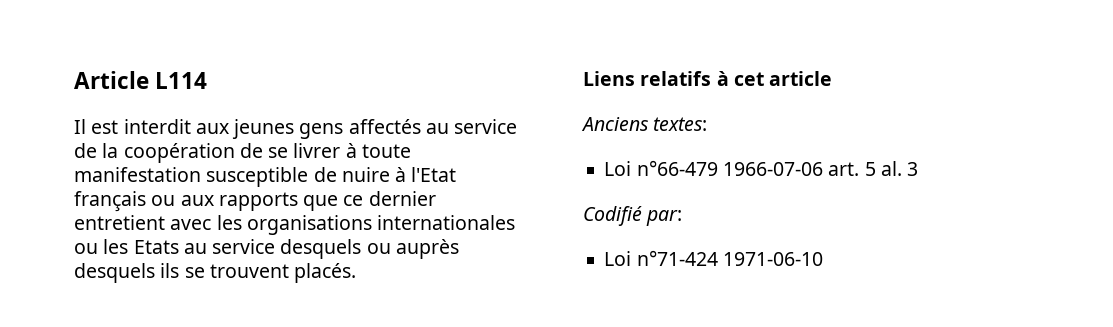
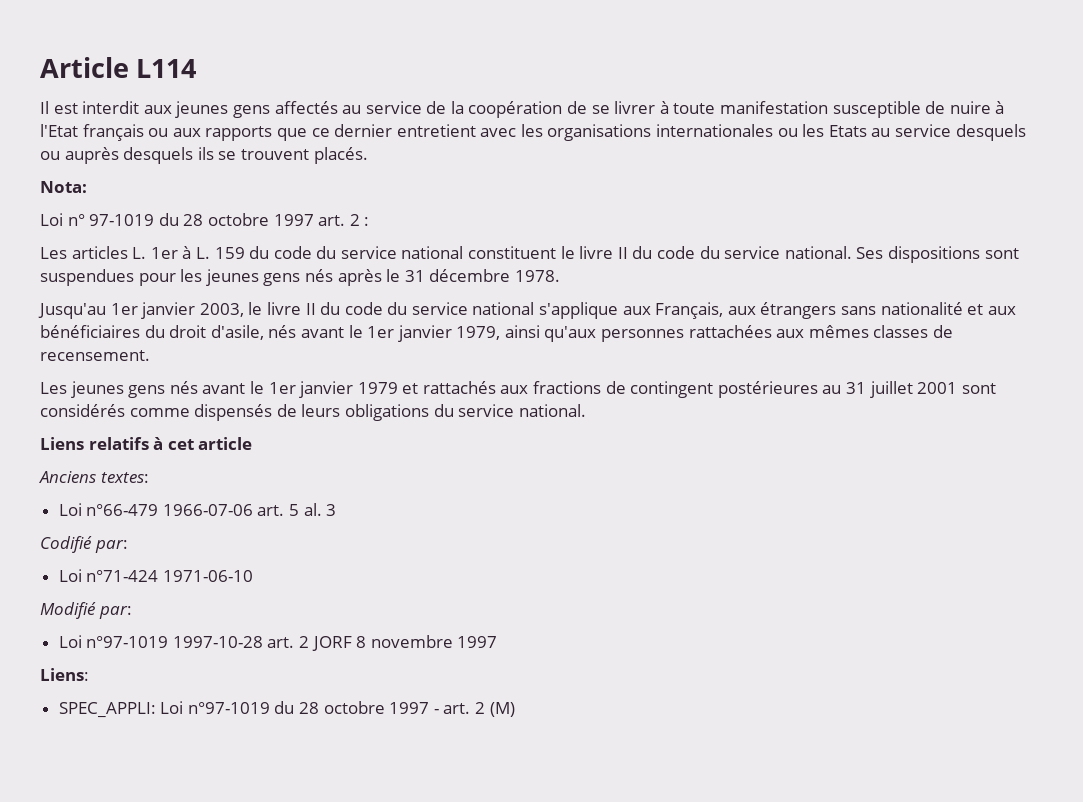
+ Nota:
+ Loi n° 97-1019 du 28 octobre 1997 art. 2 :
+ Les articles L. 1er à L. 159 du code du service national constituent le livre II du code du service national. Ses dispositions sont suspendues pour les jeunes gens nés après le 31 décembre 1978.
+ Jusqu'au 1er janvier 2003, le livre II du code du service national s'applique aux Français, aux étrangers sans nationalité et aux bénéficiaires du droit d'asile, nés avant le 1er janvier 1979, ainsi qu'aux personnes rattachées aux mêmes classes de recensement.
+ Les jeunes gens nés avant le 1er janvier 1979 et rattachés aux fractions de contingent postérieures au 31 juillet 2001 sont considérés comme dispensés de leurs obligations du service national.
+ Modifié par:
+ Loi n°97-1019 1997-10-28 art. 2 JORF 8 novembre 1997
+ Liens:
+ SPEC_APPLI: Loi n°97-1019 du 28 octobre 1997 - art. 2 (M)

